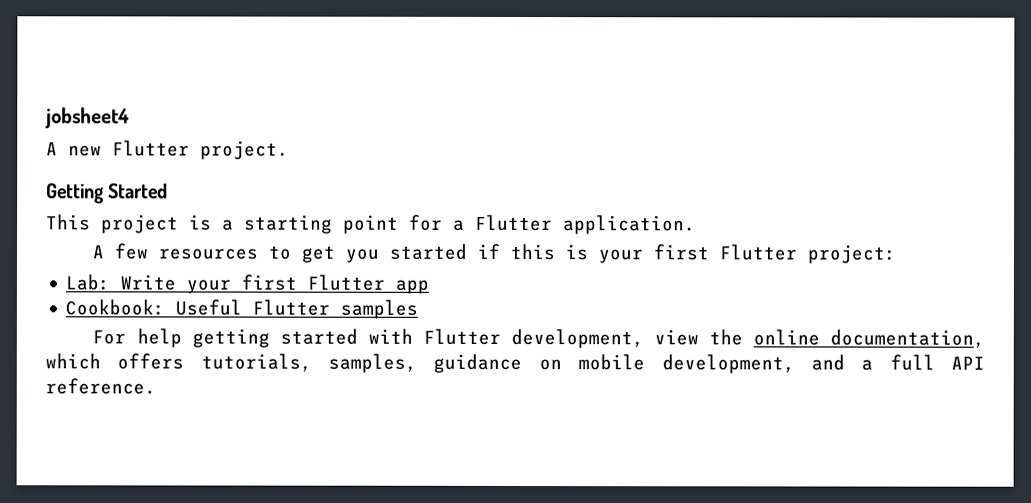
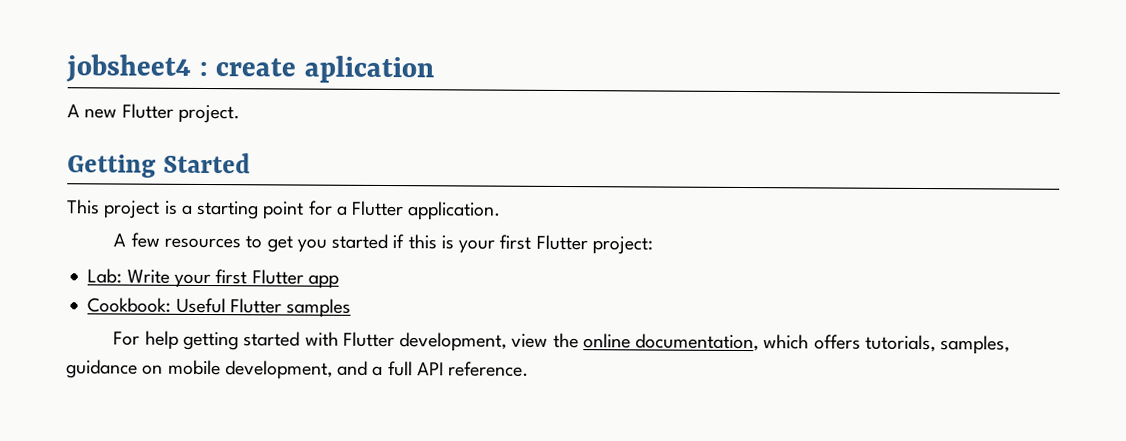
- jobsheet4
+ jobsheet4 : create aplication

